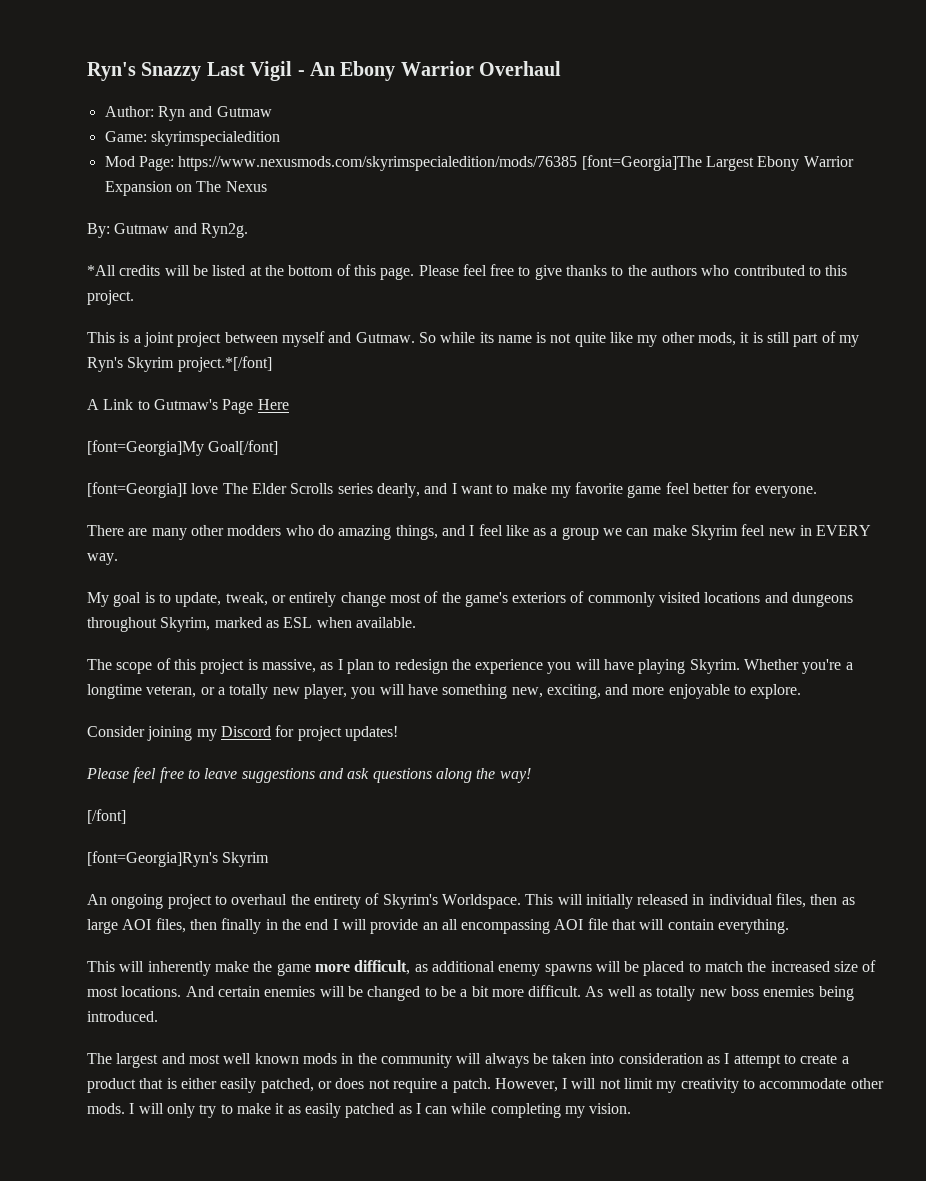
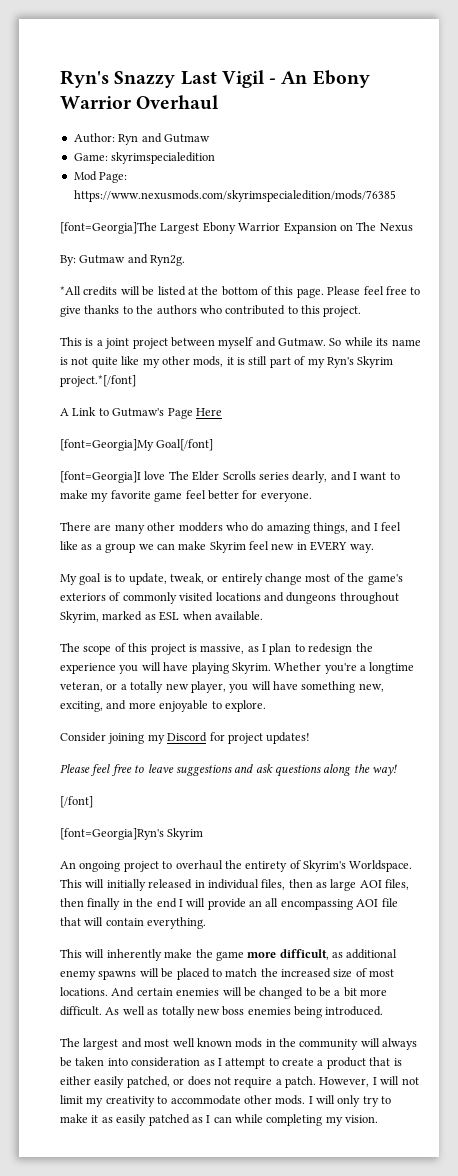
- Mod Page: https://www.nexusmods.com/skyrimspecialedition/mods/76385 [font=Georgia]The Largest Ebony Warrior Expansion on The Nexus
+ Mod Page: https://www.nexusmods.com/skyrimspecialedition/mods/76385
+ [font=Georgia]The Largest Ebony Warrior Expansion on The Nexus

